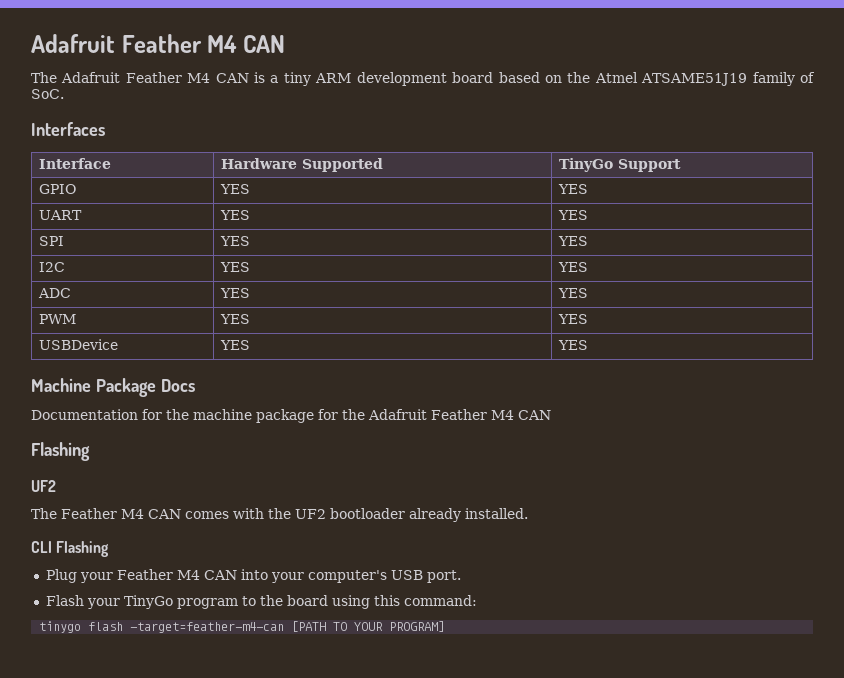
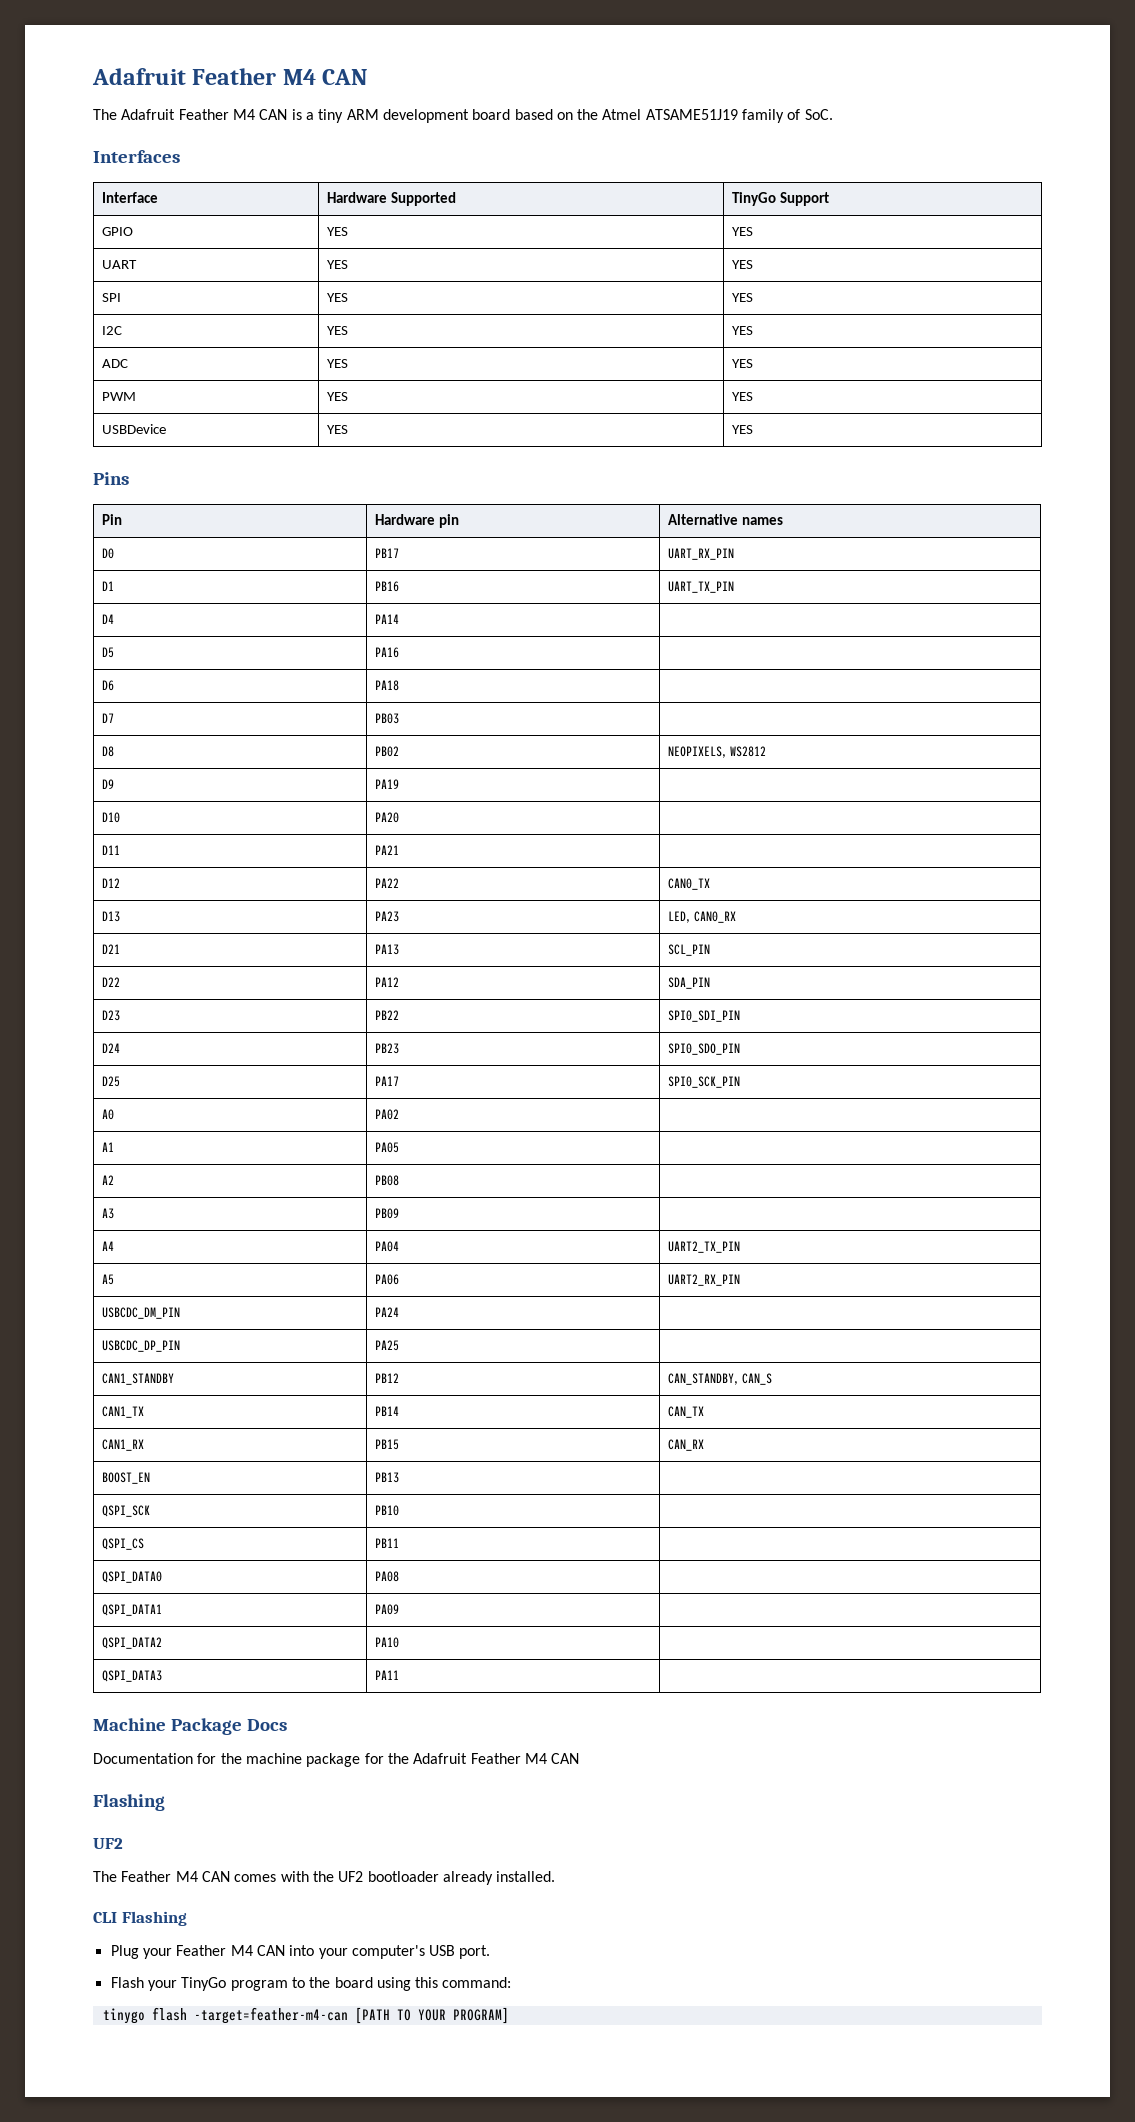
+ Pins
+ Pin | Hardware pin | Alternative names
+ D0 | PB17 | UART_RX_PIN
+ D1 | PB16 | UART_TX_PIN
+ D4 | PA14 |
+ D5 | PA16 |
+ D6 | PA18 |
+ D7 | PB03 |
+ D8 | PB02 | NEOPIXELS, WS2812
+ D9 | PA19 |
+ D10 | PA20 |
+ D11 | PA21 |
+ D12 | PA22 | CAN0_TX
+ D13 | PA23 | LED, CAN0_RX
+ D21 | PA13 | SCL_PIN
+ D22 | PA12 | SDA_PIN
+ D23 | PB22 | SPI0_SDI_PIN
+ D24 | PB23 | SPI0_SDO_PIN
+ D25 | PA17 | SPI0_SCK_PIN
+ A0 | PA02 |
+ A1 | PA05 |
+ A2 | PB08 |
+ A3 | PB09 |
+ A4 | PA04 | UART2_TX_PIN
+ A5 | PA06 | UART2_RX_PIN
+ USBCDC_DM_PIN | PA24 |
+ USBCDC_DP_PIN | PA25 |
+ CAN1_STANDBY | PB12 | CAN_STANDBY, CAN_S
+ CAN1_TX | PB14 | CAN_TX
+ CAN1_RX | PB15 | CAN_RX
+ BOOST_EN | PB13 |
+ QSPI_SCK | PB10 |
+ QSPI_CS | PB11 |
+ QSPI_DATA0 | PA08 |
+ QSPI_DATA1 | PA09 |
+ QSPI_DATA2 | PA10 |
+ QSPI_DATA3 | PA11 |

